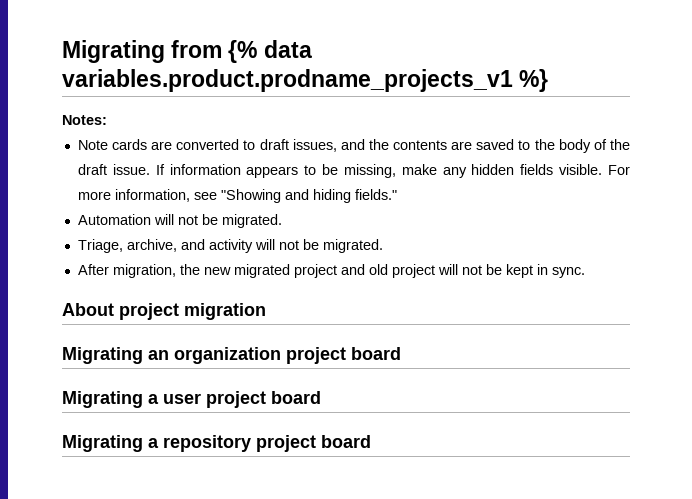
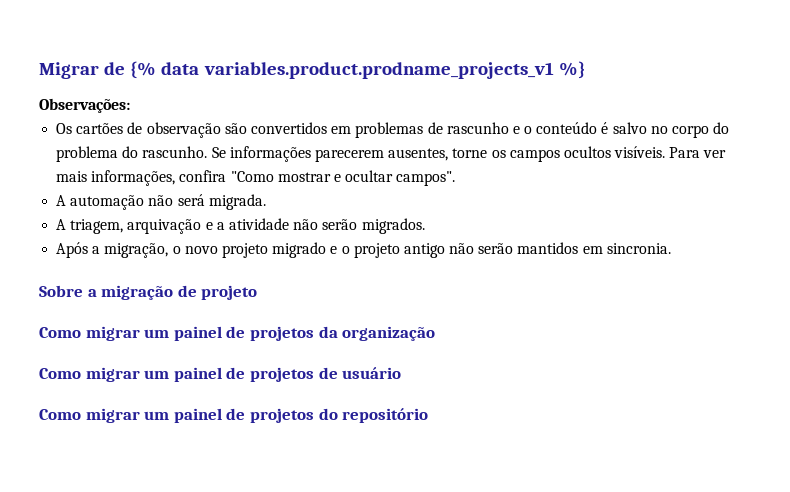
- Migrating from {% data variables.product.prodname_projects_v1 %}
+ Migrar de {% data variables.product.prodname_projects_v1 %}
- Notes:
- Note cards are converted to draft issues, and the contents are saved to the body of the draft issue. If information appears to be missing, make any hidden fields visible. For more information, see "Showing and hiding fields."
- Automation will not be migrated.
- Triage, archive, and activity will not be migrated.
- After migration, the new migrated project and old project will not be kept in sync.
- About project migration
- Migrating an organization project board
- Migrating a user project board
- Migrating a repository project board
+ Observações:
+ Os cartões de observação são convertidos em problemas de rascunho e o conteúdo é salvo no corpo do problema do rascunho. Se informações parecerem ausentes, torne os campos ocultos visíveis. Para ver mais informações, confira "Como mostrar e ocultar campos".
+ A automação não será migrada.
+ A triagem, arquivação e a atividade não serão migrados.
+ Após a migração, o novo projeto migrado e o projeto antigo não serão mantidos em sincronia.
+ Sobre a migração de projeto
+ Como migrar um painel de projetos da organização
+ Como migrar um painel de projetos de usuário
+ Como migrar um painel de projetos do repositório

